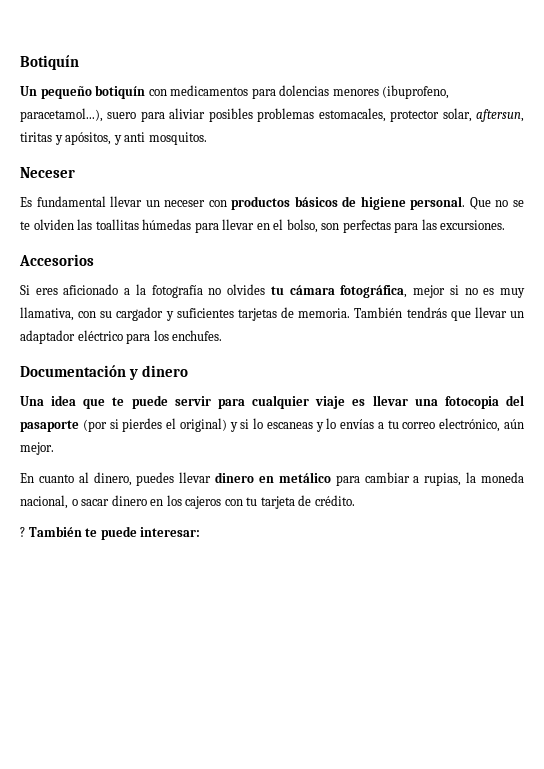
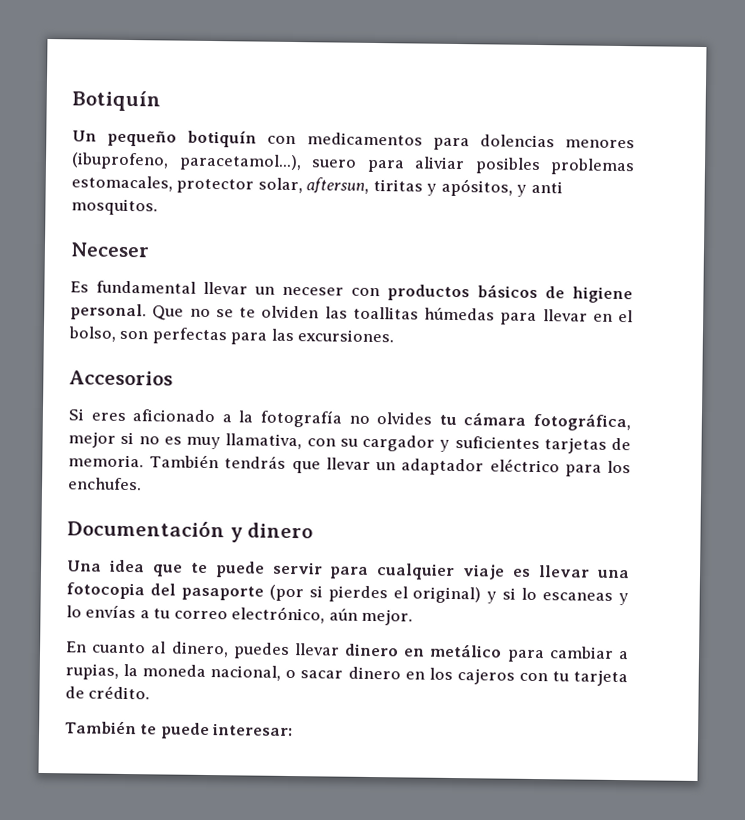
- ?

